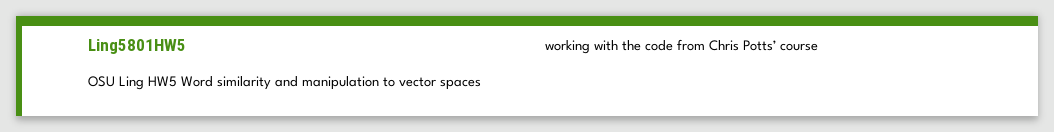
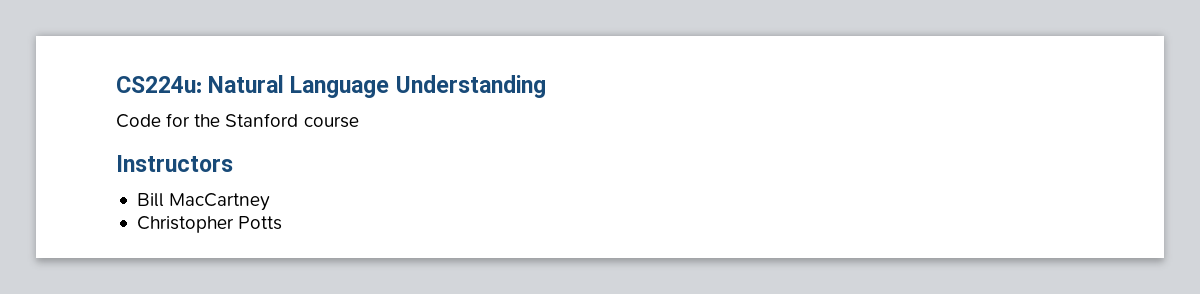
- Ling5801HW5
- OSU Ling HW5 Word similarity and manipulation to vector spaces working with the code from Chris Potts’ course
+ CS224u: Natural Language Understanding
+ Code for the Stanford course
+ Instructors
+ Bill MacCartney
+ Christopher Potts

